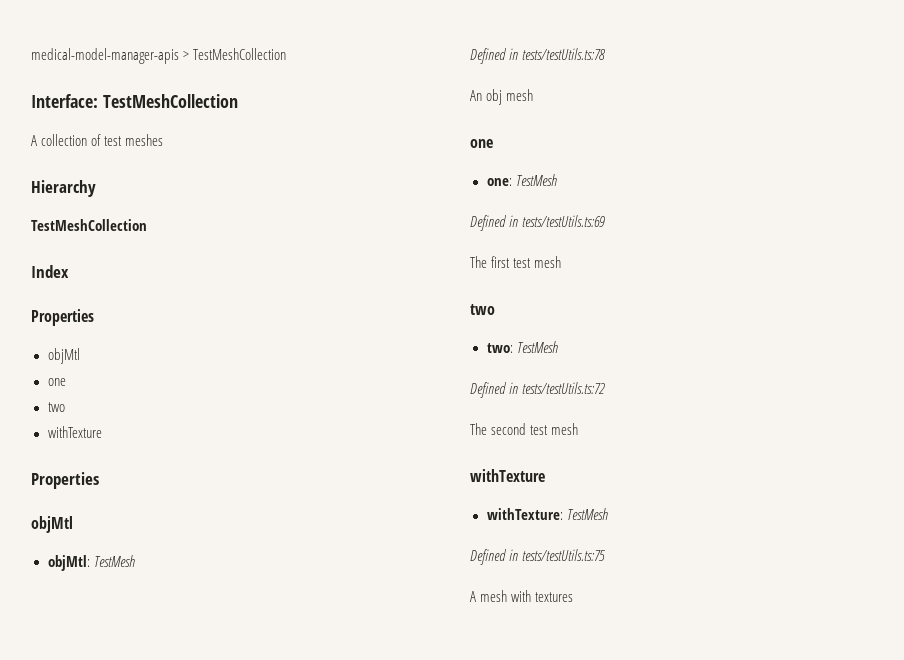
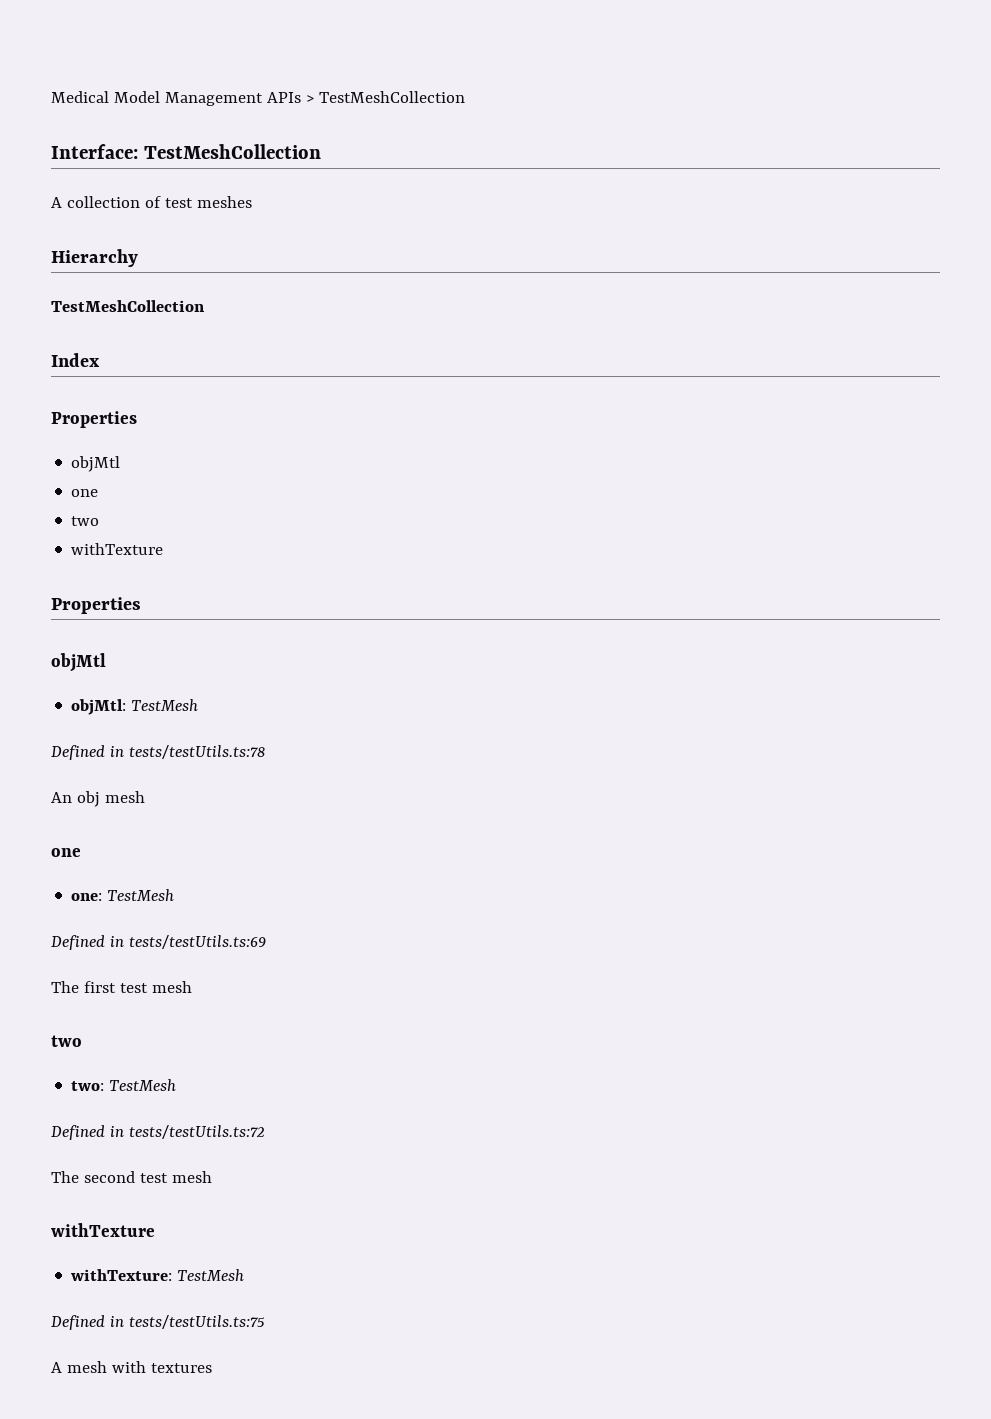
- medical-model-manager-apis > TestMeshCollection
+ Medical Model Management APIs > TestMeshCollection

